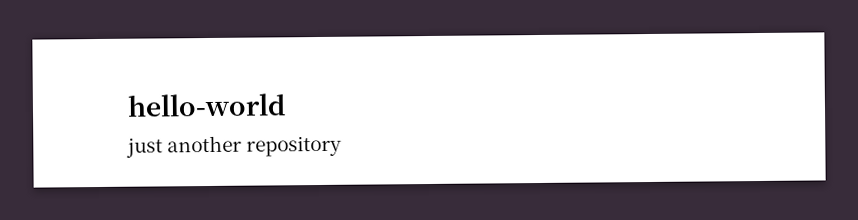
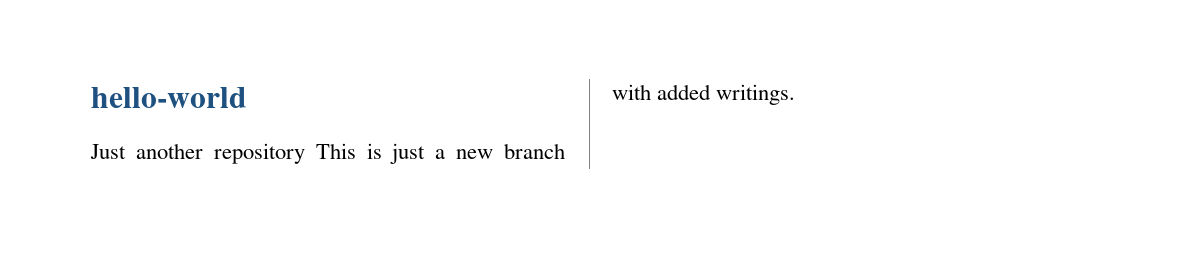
- just another repository
+ Just another repository This is just a new branch with added writings.

